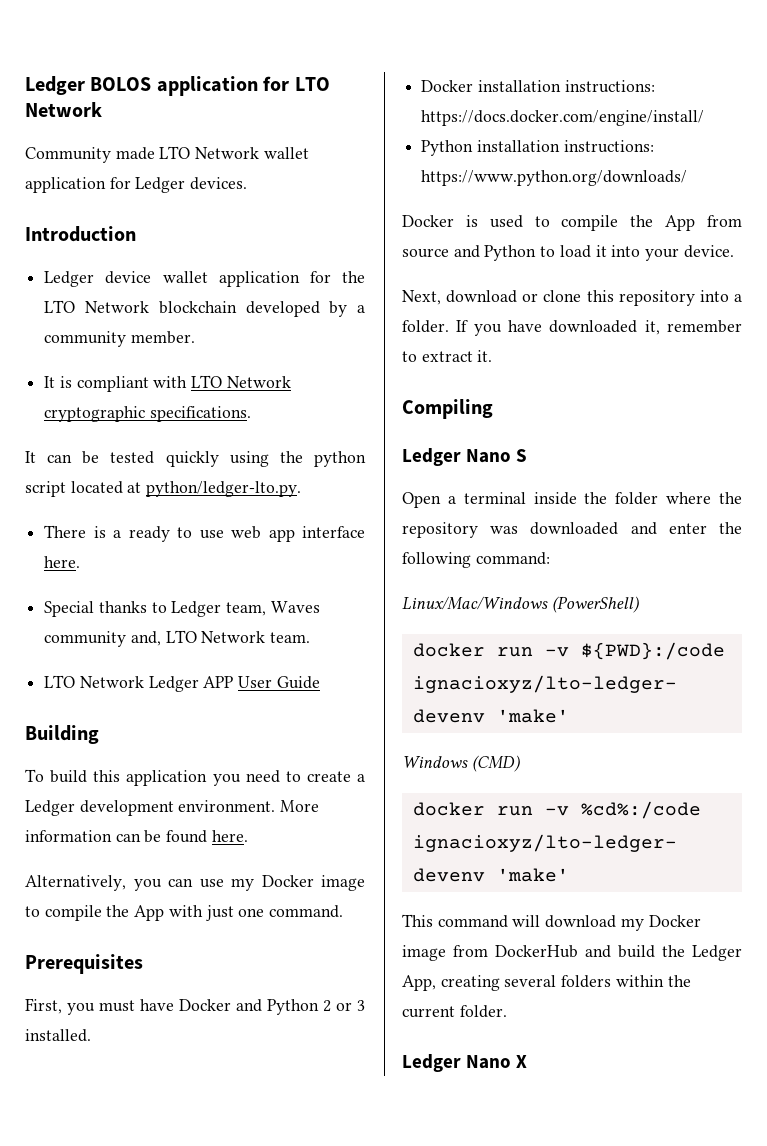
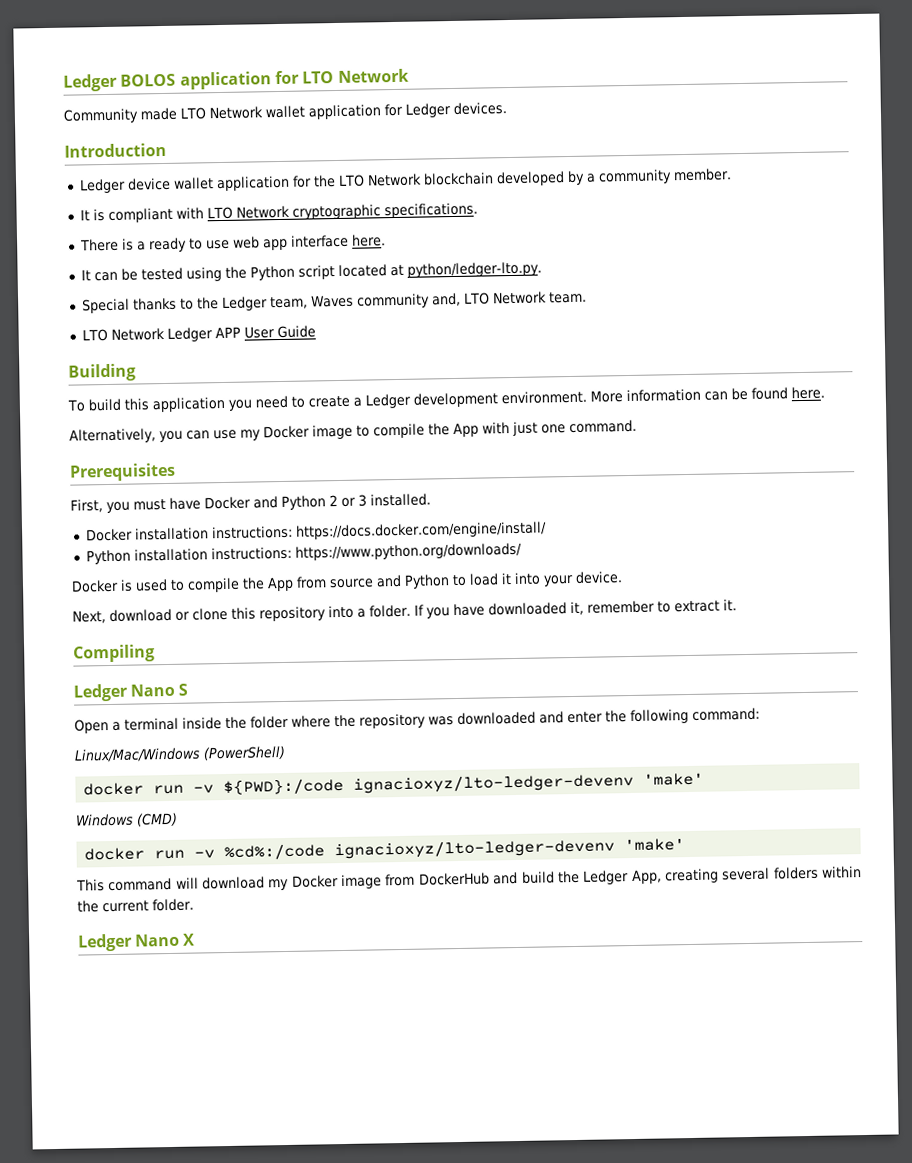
- It can be tested quickly using the python script located at python/ledger-lto.py.
+ It can be tested using the Python script located at python/ledger-lto.py.
- Special thanks to Ledger team, Waves community and, LTO Network team.
+ Special thanks to the Ledger team, Waves community and, LTO Network team.

